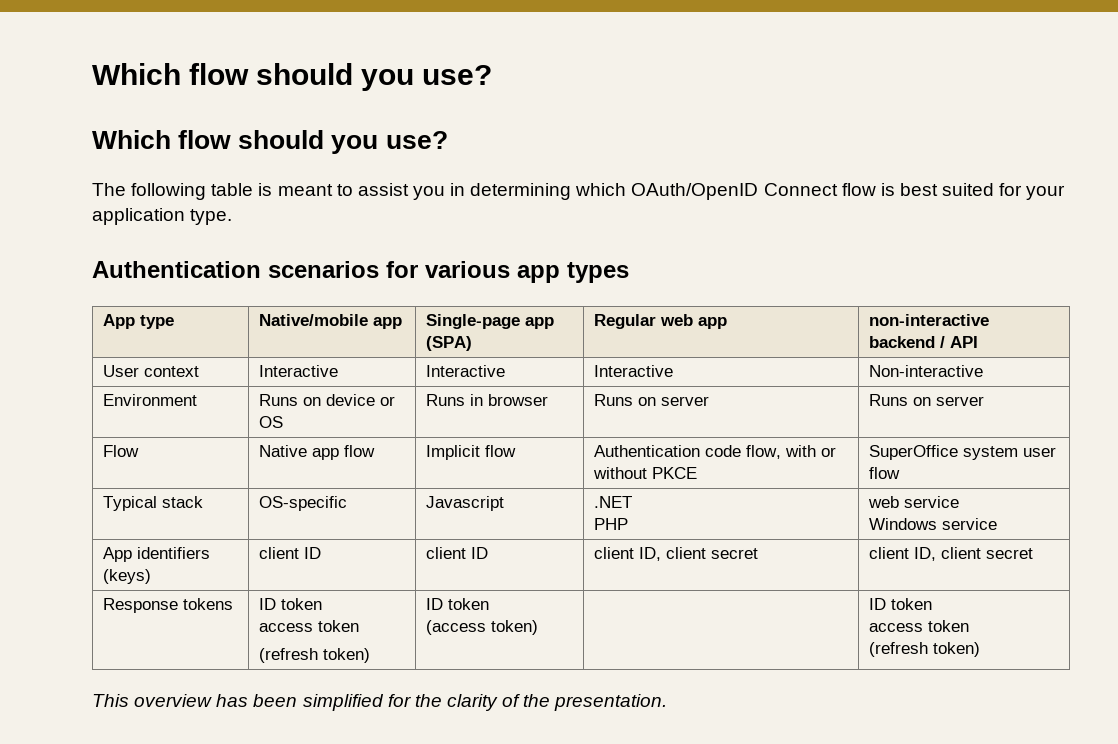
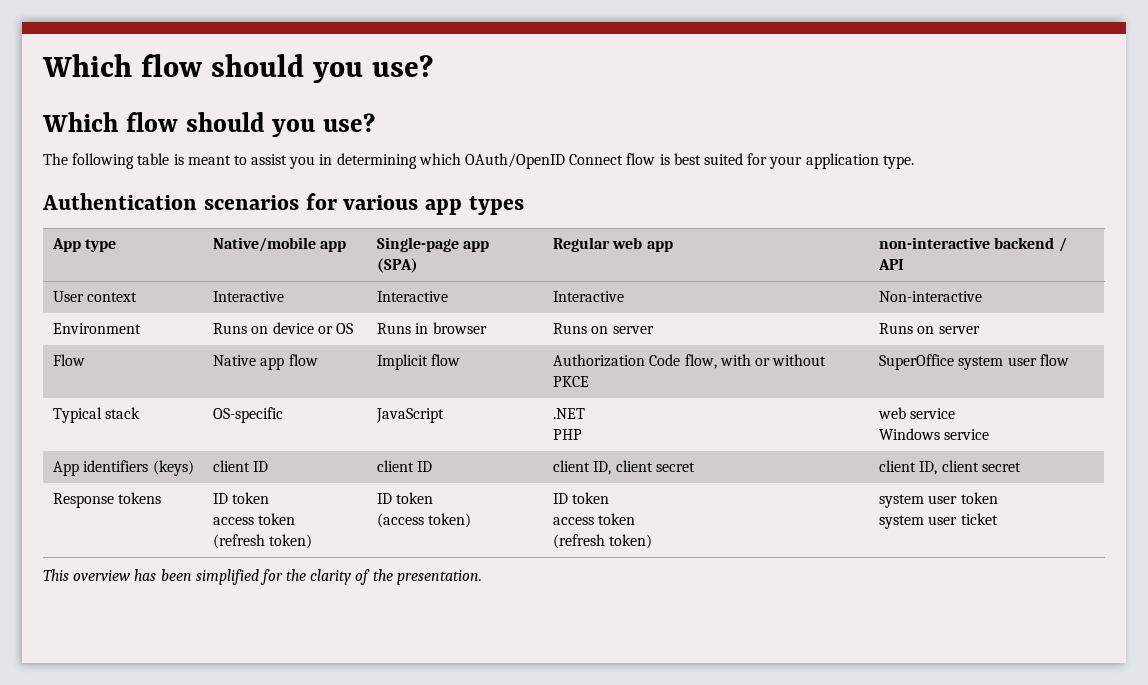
- Flow | Native app flow | Implicit flow | Authentication code flow, with or without PKCE | SuperOffice system user flow
+ Flow | Native app flow | Implicit flow | Authorization Code flow, with or without PKCE | SuperOffice system user flow
- Typical stack | OS-specific | Javascript | .NET
+ Typical stack | OS-specific | JavaScript | .NET
  Response tokens | ID token
  access token
  (refresh token) | ID token
- (access token) | | ID token
+ (access token) | ID token
  access token
- (refresh token)
+ (refresh token) | system user token
+ system user ticket

